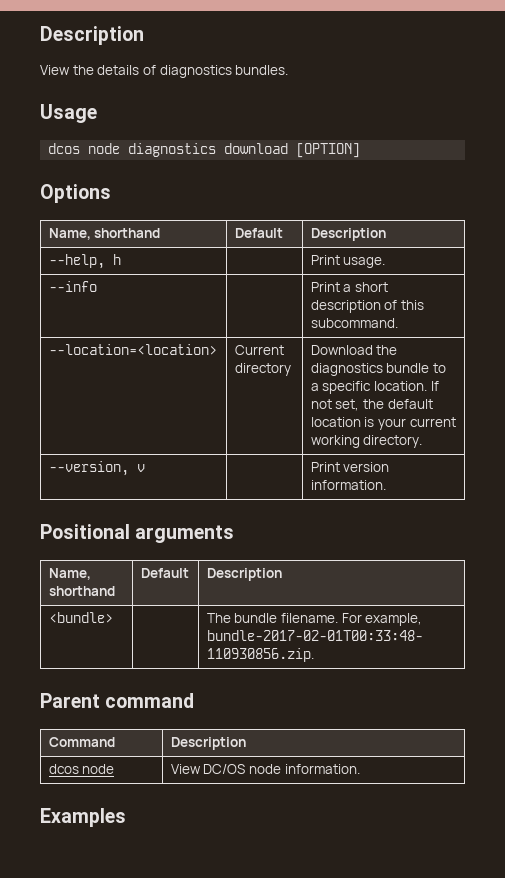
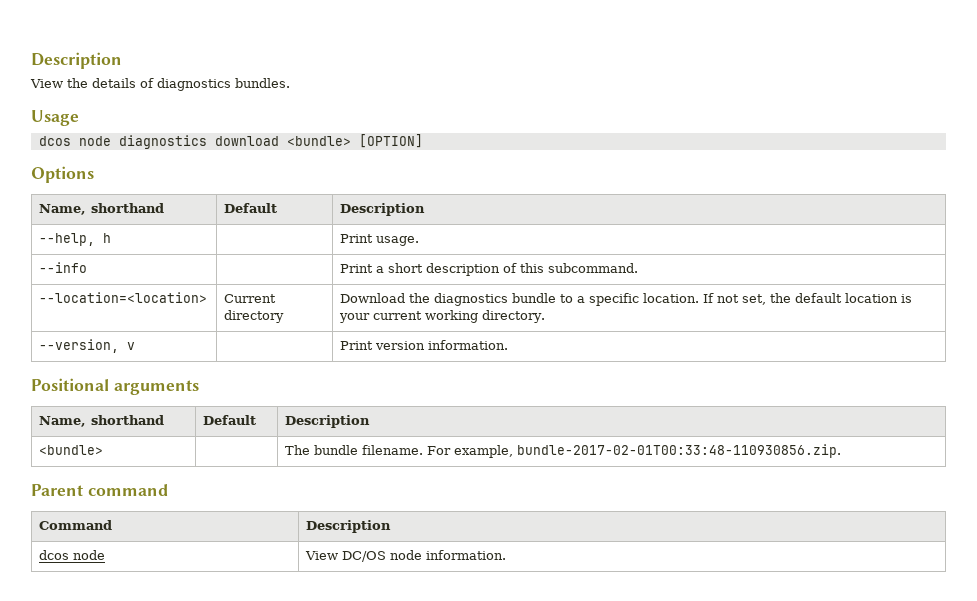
- dcos node diagnostics download [OPTION]
+ dcos node diagnostics download <bundle> [OPTION]
- Examples

